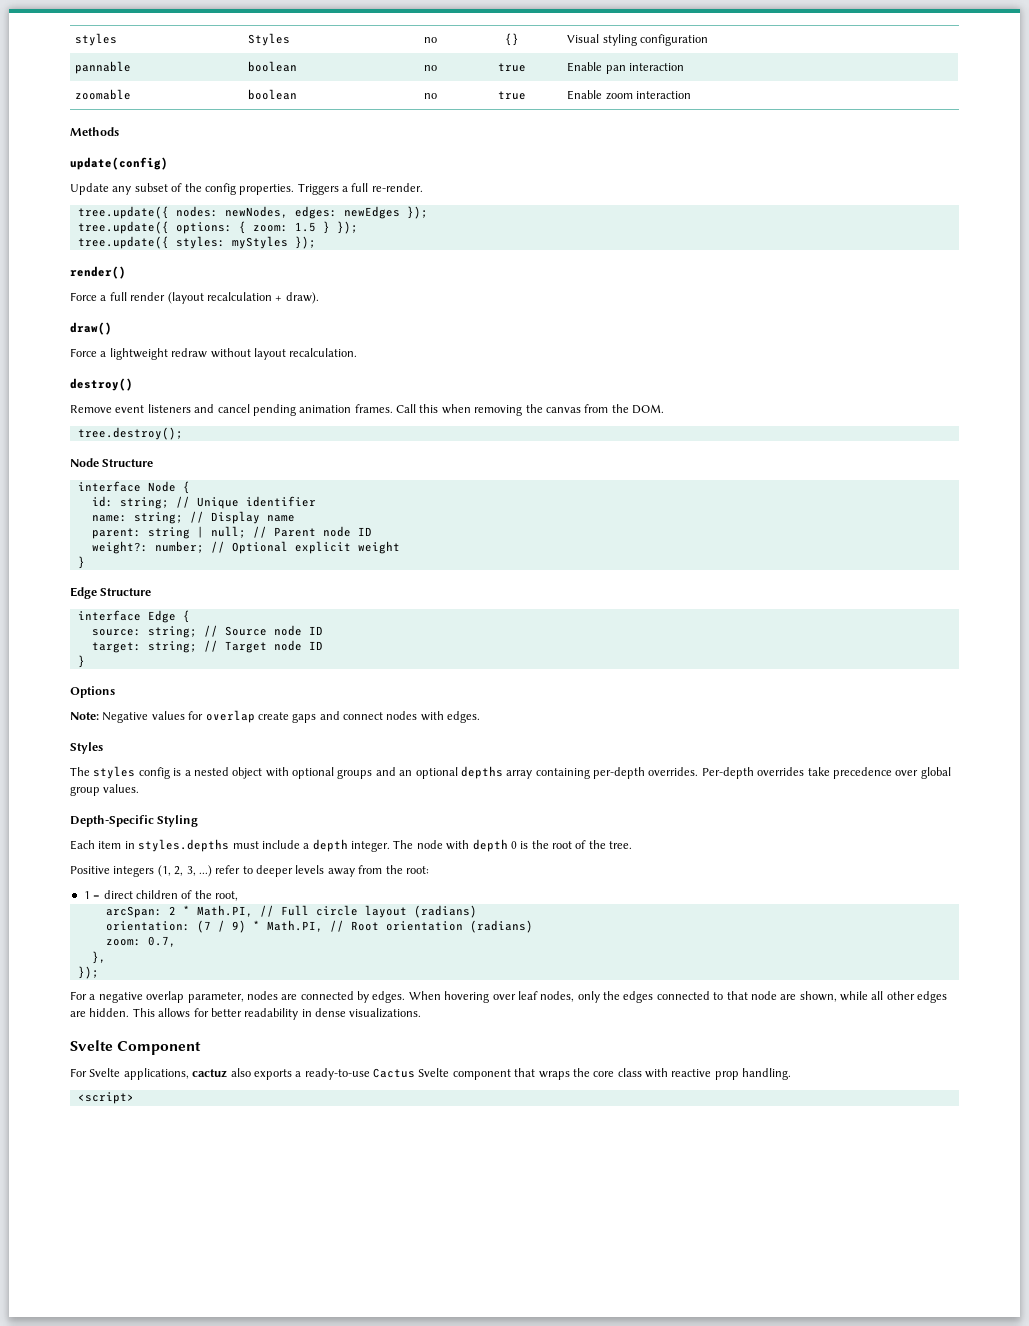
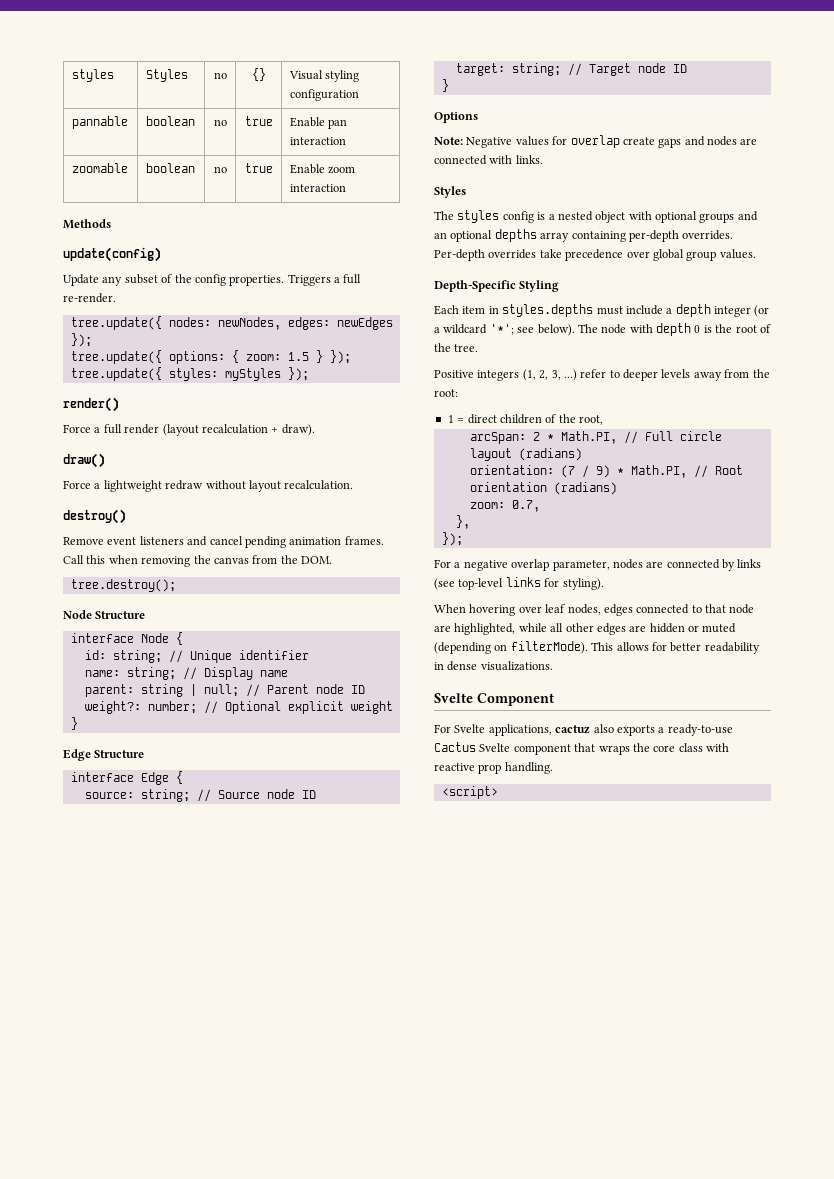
- Note: Negative values for overlap create gaps and connect nodes with edges.
+ Note: Negative values for overlap create gaps and nodes are connected with links.
- Each item in styles.depths must include a depth integer.
+ Each item in styles.depths must include a depth integer (or a wildcard '*'; see below).
- For a negative overlap parameter, nodes are connected by edges. When hovering over leaf nodes, only the edges connected to that node are shown, while all other edges are hidden.
+ For a negative overlap parameter, nodes are connected by links (see top-level links for styling).
+ When hovering over leaf nodes, edges connected to that node are highlighted, while all other edges are hidden or muted (depending on filterMode).

